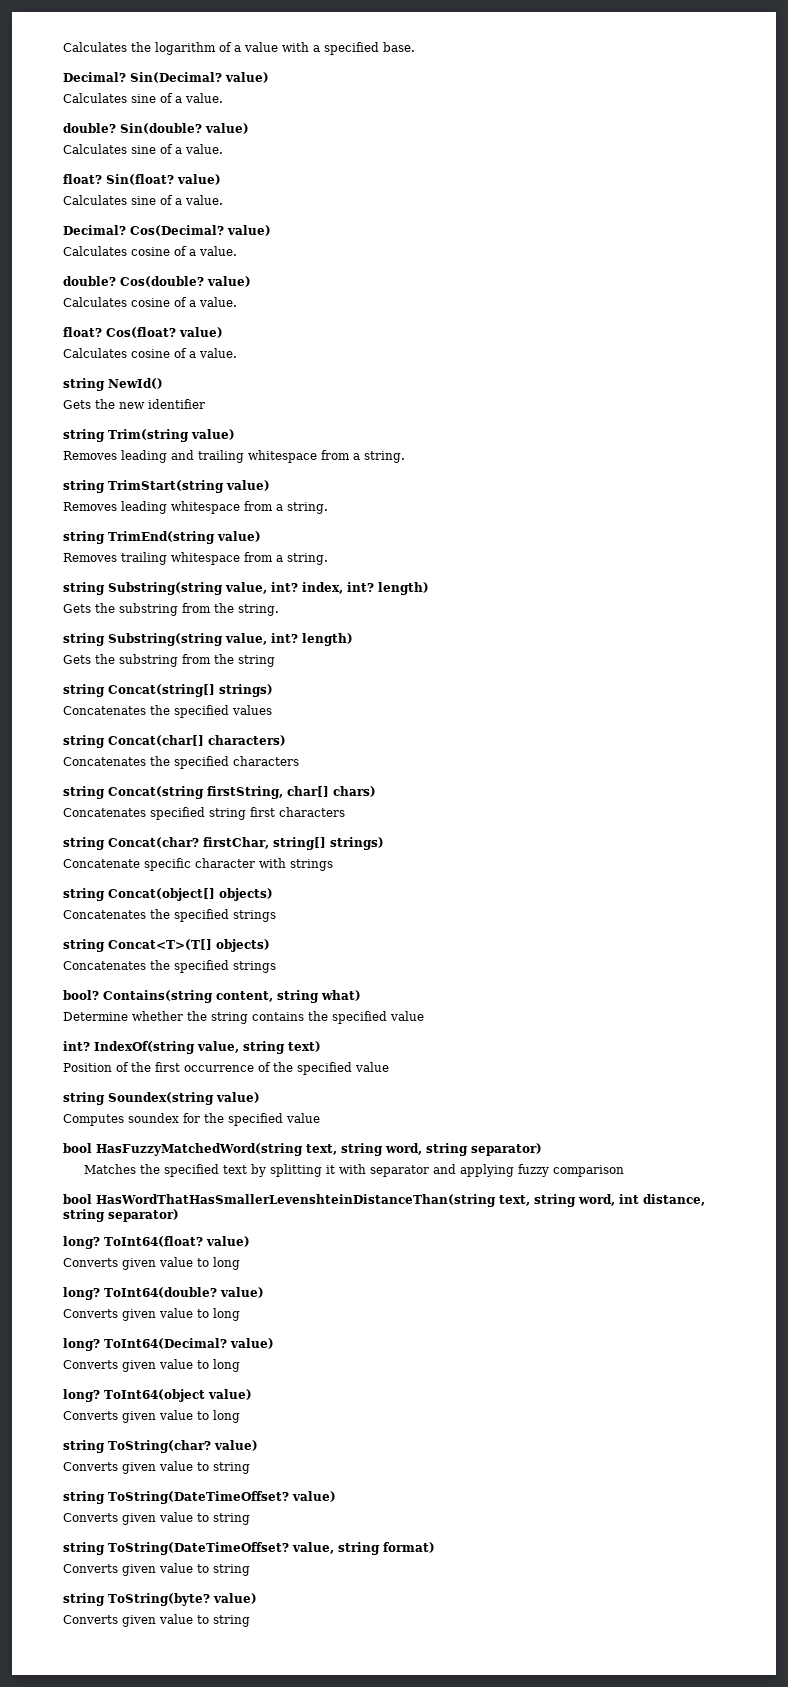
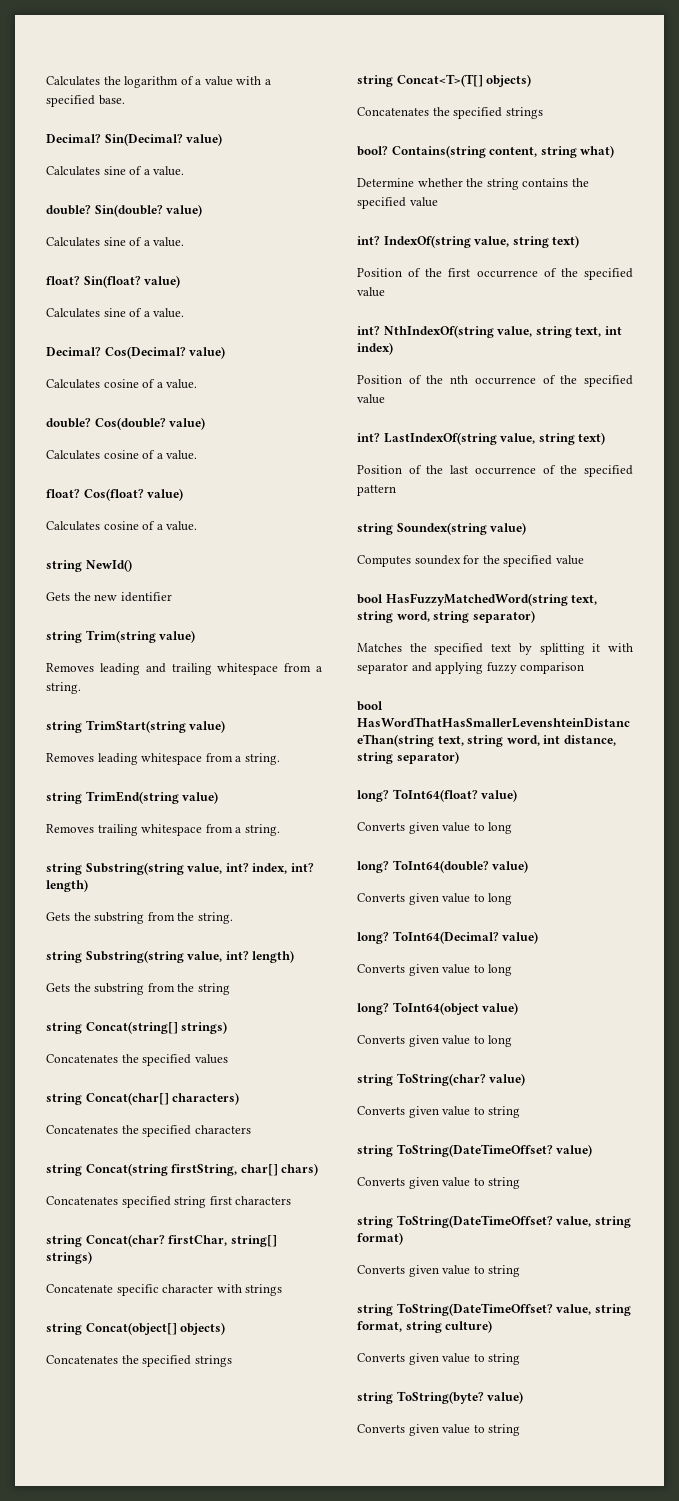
+ int? NthIndexOf(string value, string text, int index)
+ Position of the nth occurrence of the specified value
+ int? LastIndexOf(string value, string text)
+ Position of the last occurrence of the specified pattern
+ string ToString(DateTimeOffset? value, string format, string culture)
+ Converts given value to string

